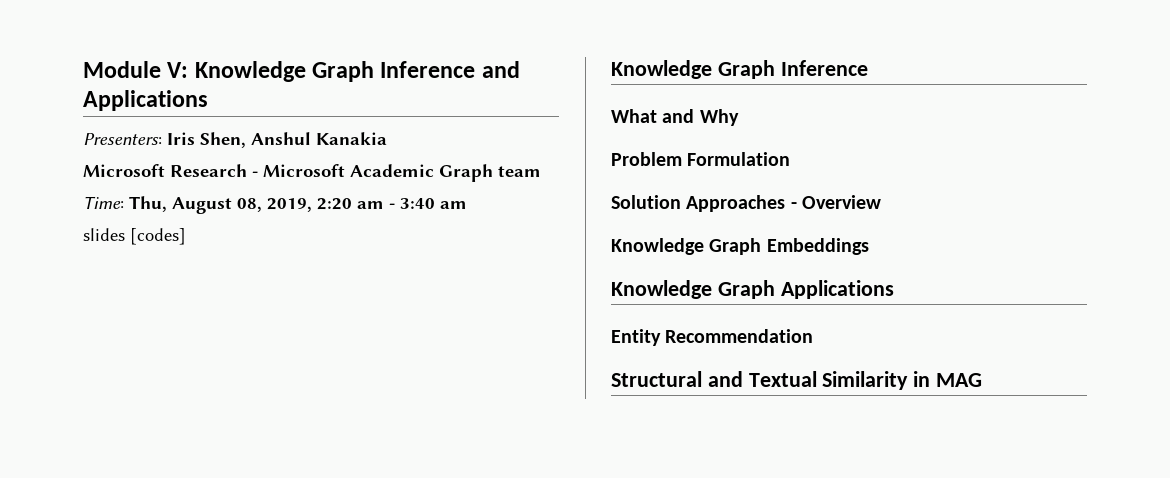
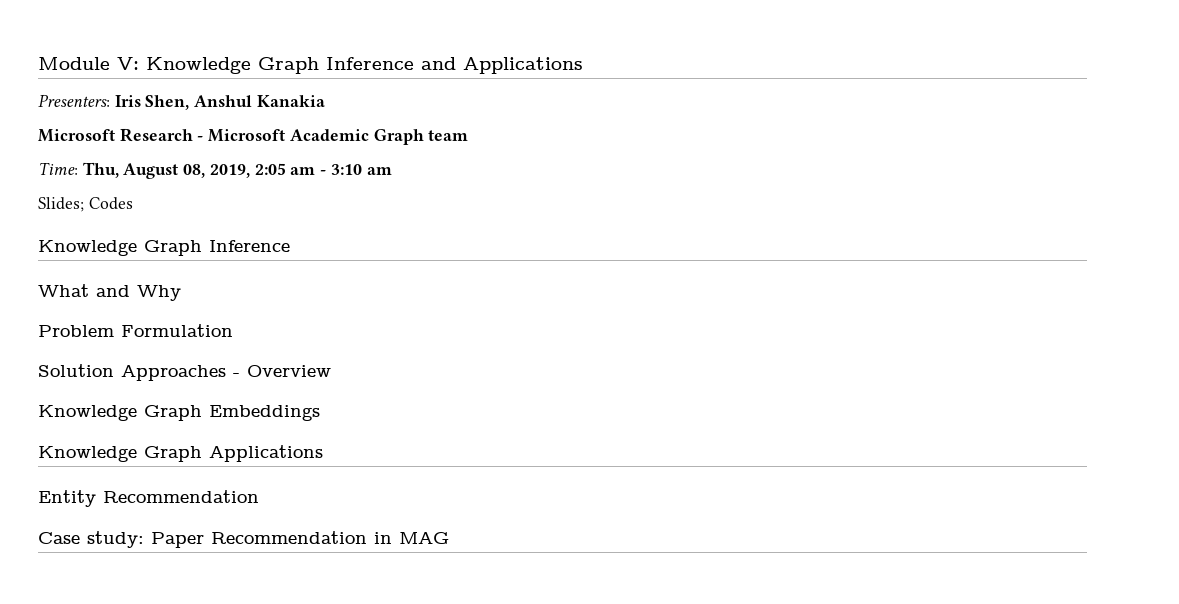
- Time: Thu, August 08, 2019, 2:20 am - 3:40 am
+ Time: Thu, August 08, 2019, 2:05 am - 3:10 am
- slides [codes]
+ Slides; Codes
- Structural and Textual Similarity in MAG
+ Case study: Paper Recommendation in MAG

